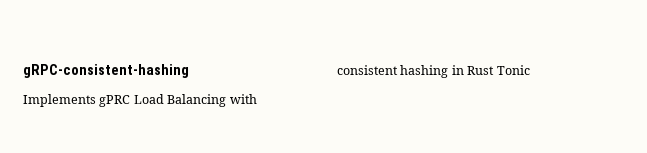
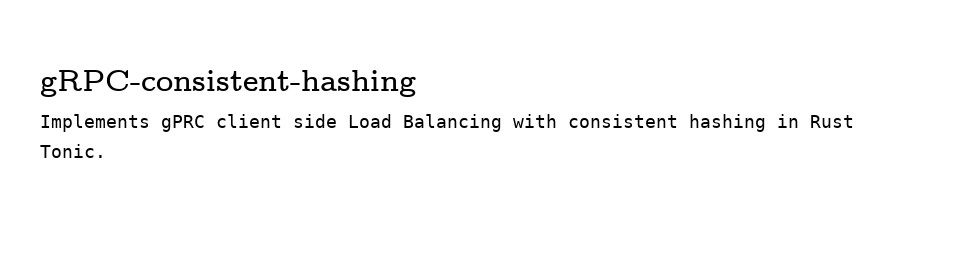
- Implements gPRC Load Balancing with consistent hashing in Rust Tonic
+ Implements gPRC client side Load Balancing with consistent hashing in Rust Tonic.

